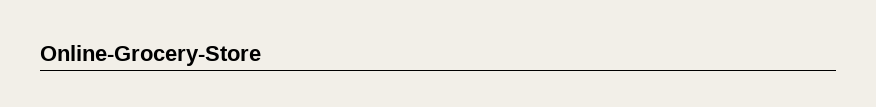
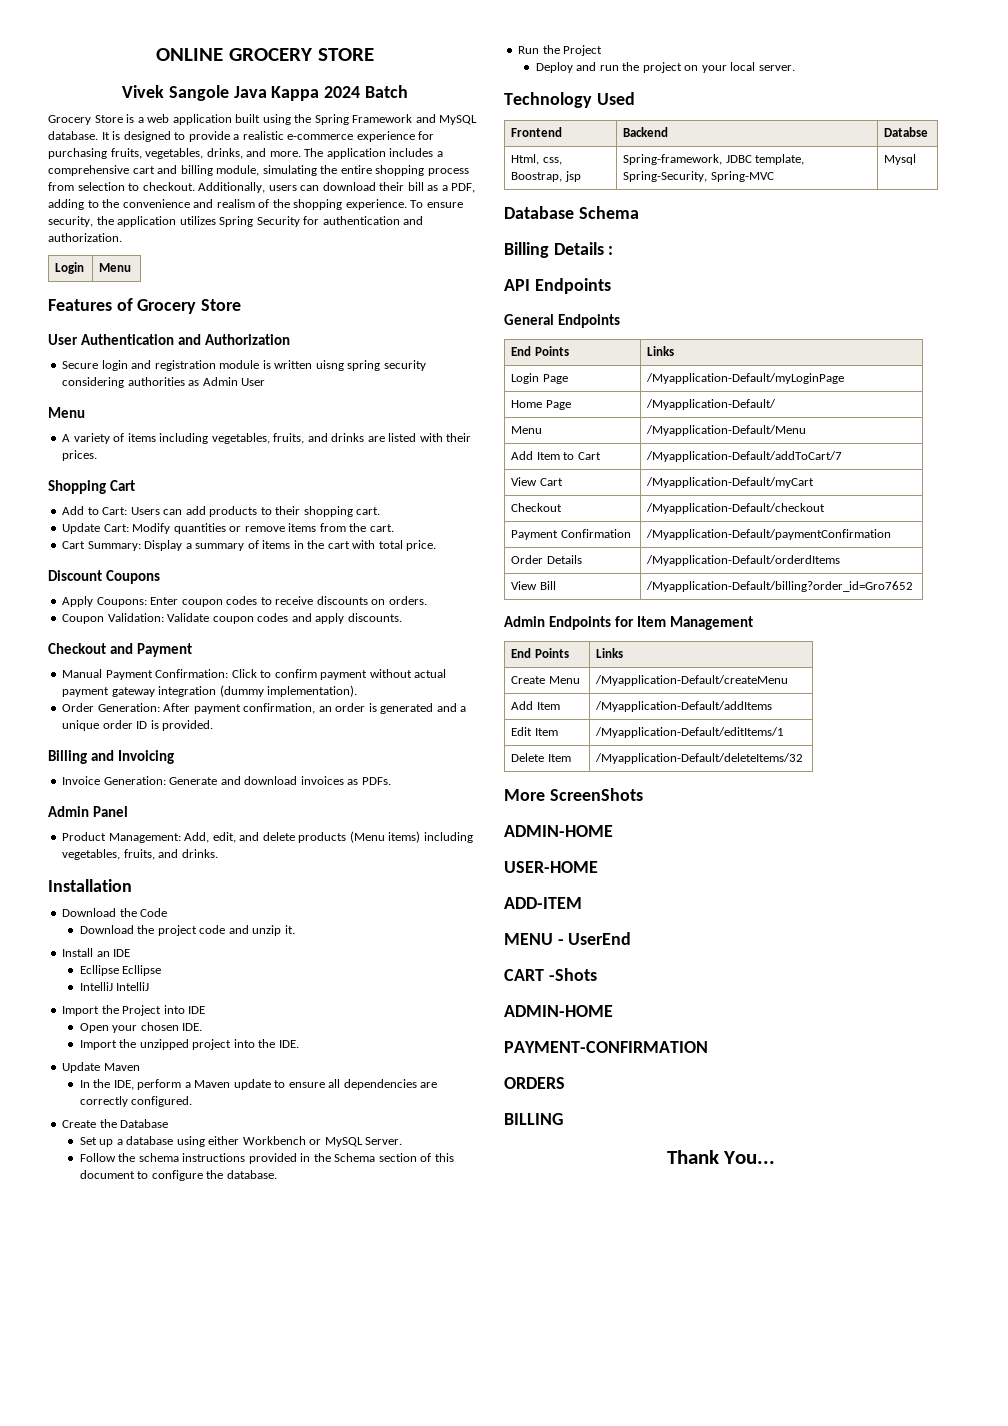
- Online-Grocery-Store
+ ONLINE GROCERY STORE
+ Vivek Sangole Java Kappa 2024 Batch
+ Grocery Store is a web application built using the Spring Framework and MySQL database. It is designed to provide a realistic e-commerce experience for purchasing fruits, vegetables, drinks, and more. The application includes a comprehensive cart and billing module, simulating the entire shopping process from selection to checkout. Additionally, users can download their bill as a PDF, adding to the convenience and realism of the shopping experience. To ensure security, the application utilizes Spring Security for authentication and authorization.
+ Login | Menu
+ Features of Grocery Store
+ User Authentication and Authorization
+ Secure login and registration module is written uisng spring security considering authorities as Admin User
+ Menu
+ A variety of items including vegetables, fruits, and drinks are listed with their prices.
+ Shopping Cart
+ Add to Cart: Users can add products to their shopping cart.
+ Update Cart: Modify quantities or remove items from the cart.
+ Cart Summary: Display a summary of items in the cart with total price.
+ Discount Coupons
+ Apply Coupons: Enter coupon codes to receive discounts on orders.
+ Coupon Validation: Validate coupon codes and apply discounts.
+ Checkout and Payment
+ Manual Payment Confirmation: Click to confirm payment without actual payment gateway integration (dummy implementation).
+ Order Generation: After payment confirmation, an order is generated and a unique order ID is provided.
+ Billing and Invoicing
+ Invoice Generation: Generate and download invoices as PDFs.
+ Admin Panel
+ Product Management: Add, edit, and delete products (Menu items) including vegetables, fruits, and drinks.
+ Installation
+ Download the Code
+ Download the project code and unzip it.
+ Install an IDE
+ Ecllipse Ecllipse
+ IntelliJ IntelliJ
+ Import the Project into IDE
+ Open your chosen IDE.
+ Import the unzipped project into the IDE.
+ Update Maven
+ In the IDE, perform a Maven update to ensure all dependencies are correctly configured.
+ Create the Database
+ Set up a database using either Workbench or MySQL Server.
+ Follow the schema instructions provided in the Schema section of this document to configure the database.
+ Run the Project
+ Deploy and run the project on your local server.
+ Technology Used
+ Frontend | Backend | Databse
+ Html, css, Boostrap, jsp | Spring-framework, JDBC template, Spring-Security, Spring-MVC | Mysql
+ Database Schema
+ Billing Details :
+ API Endpoints
+ General Endpoints
+ End Points | Links
+ Login Page | /Myapplication-Default/myLoginPage
+ Home Page | /Myapplication-Default/
+ Menu | /Myapplication-Default/Menu
+ Add Item to Cart | /Myapplication-Default/addToCart/7
+ View Cart | /Myapplication-Default/myCart
+ Checkout | /Myapplication-Default/checkout
+ Payment Confirmation | /Myapplication-Default/paymentConfirmation
+ Order Details | /Myapplication-Default/orderdItems
+ View Bill | /Myapplication-Default/billing?order_id=Gro7652
+ Admin Endpoints for Item Management
+ End Points | Links
+ Create Menu | /Myapplication-Default/createMenu
+ Add Item | /Myapplication-Default/addItems
+ Edit Item | /Myapplication-Default/editItems/1
+ Delete Item | /Myapplication-Default/deleteItems/32
+ More ScreenShots
+ ADMIN-HOME
+ USER-HOME
+ ADD-ITEM
+ MENU - UserEnd
+ CART -Shots
+ ADMIN-HOME
+ PAYMENT-CONFIRMATION
+ ORDERS
+ BILLING
+ Thank You...

